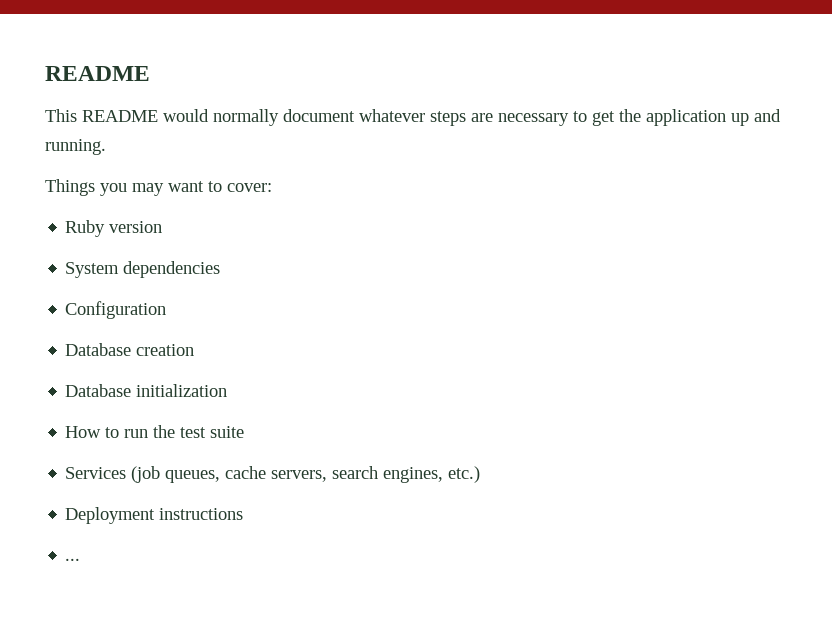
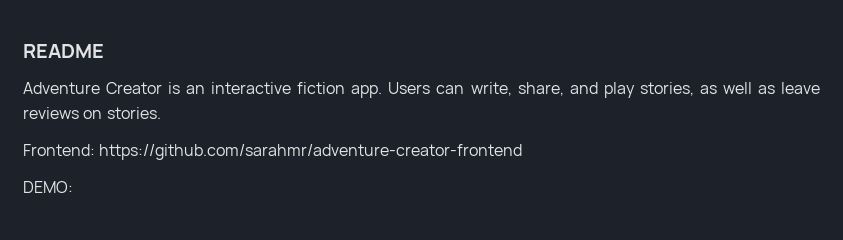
- This README would normally document whatever steps are necessary to get the application up and running.
- Things you may want to cover:
- Ruby version
- System dependencies
- Configuration
- Database creation
- Database initialization
- How to run the test suite
- Services (job queues, cache servers, search engines, etc.)
- Deployment instructions
- ...
+ Adventure Creator is an interactive fiction app. Users can write, share, and play stories, as well as leave reviews on stories.
+ Frontend: https://github.com/sarahmr/adventure-creator-frontend
+ DEMO:

